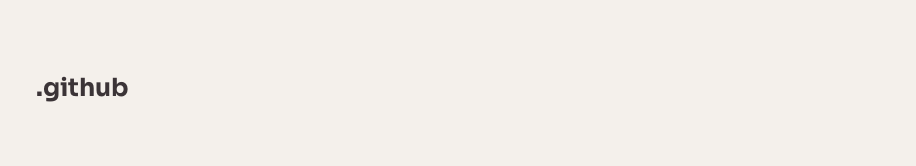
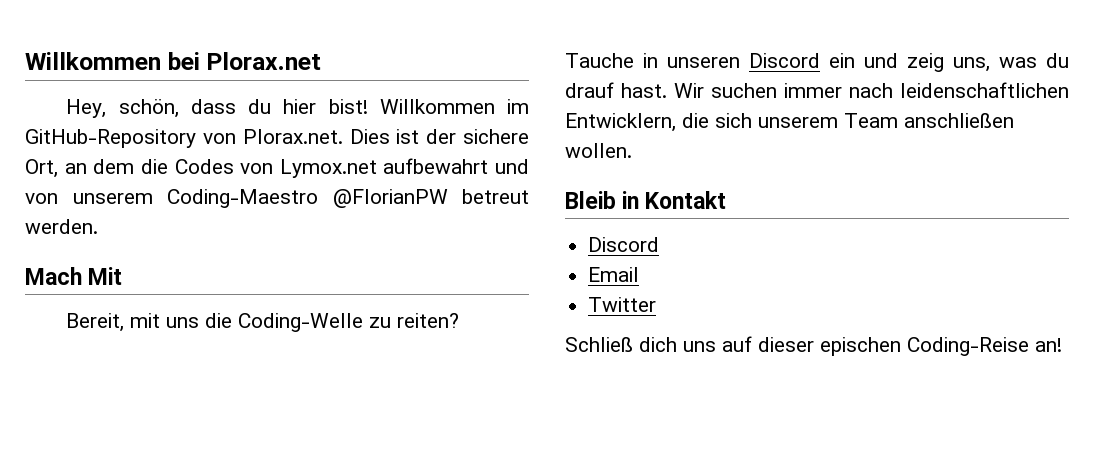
- .github
+ Willkommen bei Plorax.net
+ Hey, schön, dass du hier bist! Willkommen im GitHub-Repository von Plorax.net. Dies ist der sichere Ort, an dem die Codes von Lymox.net aufbewahrt und von unserem Coding-Maestro @FlorianPW betreut werden.
+ Mach Mit
+ Bereit, mit uns die Coding-Welle zu reiten? Tauche in unseren Discord ein und zeig uns, was du drauf hast. Wir suchen immer nach leidenschaftlichen Entwicklern, die sich unserem Team anschließen wollen.
+ Bleib in Kontakt
+ Discord
+ Email
+ Twitter
+ Schließ dich uns auf dieser epischen Coding-Reise an!

